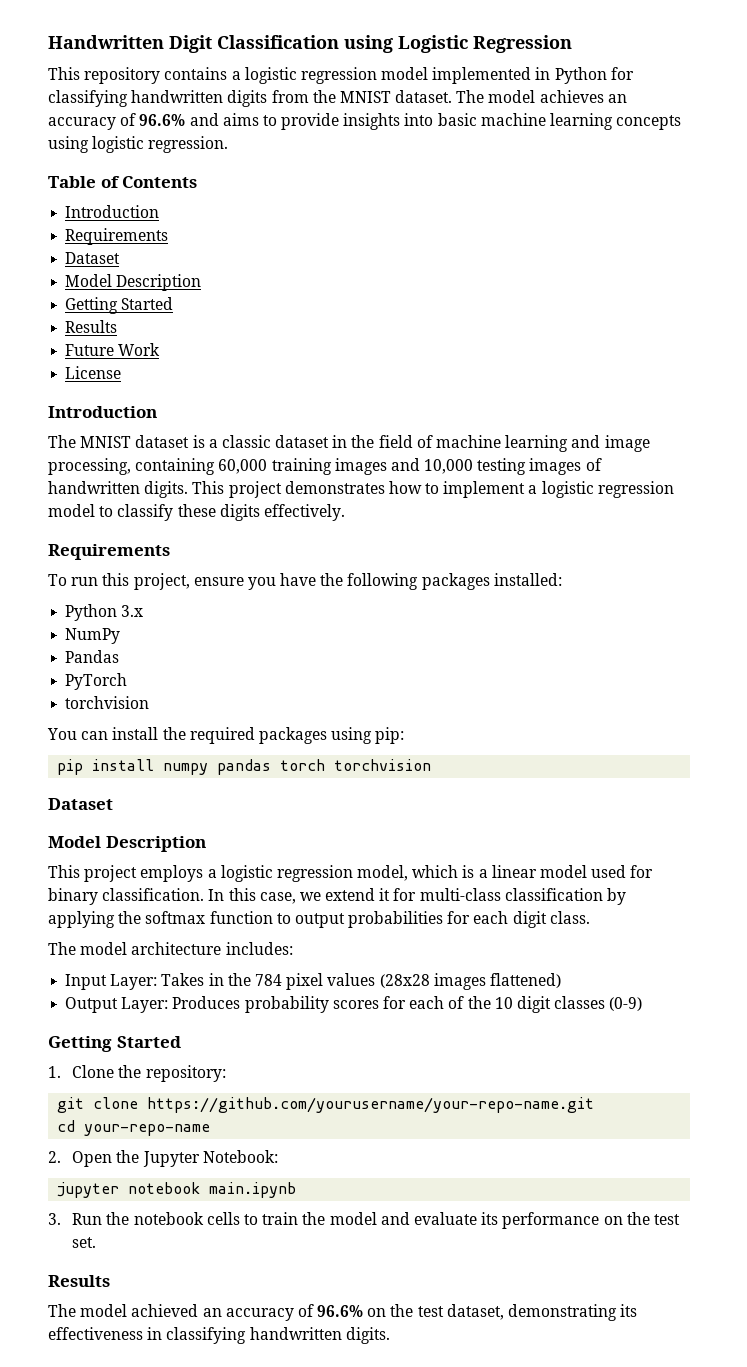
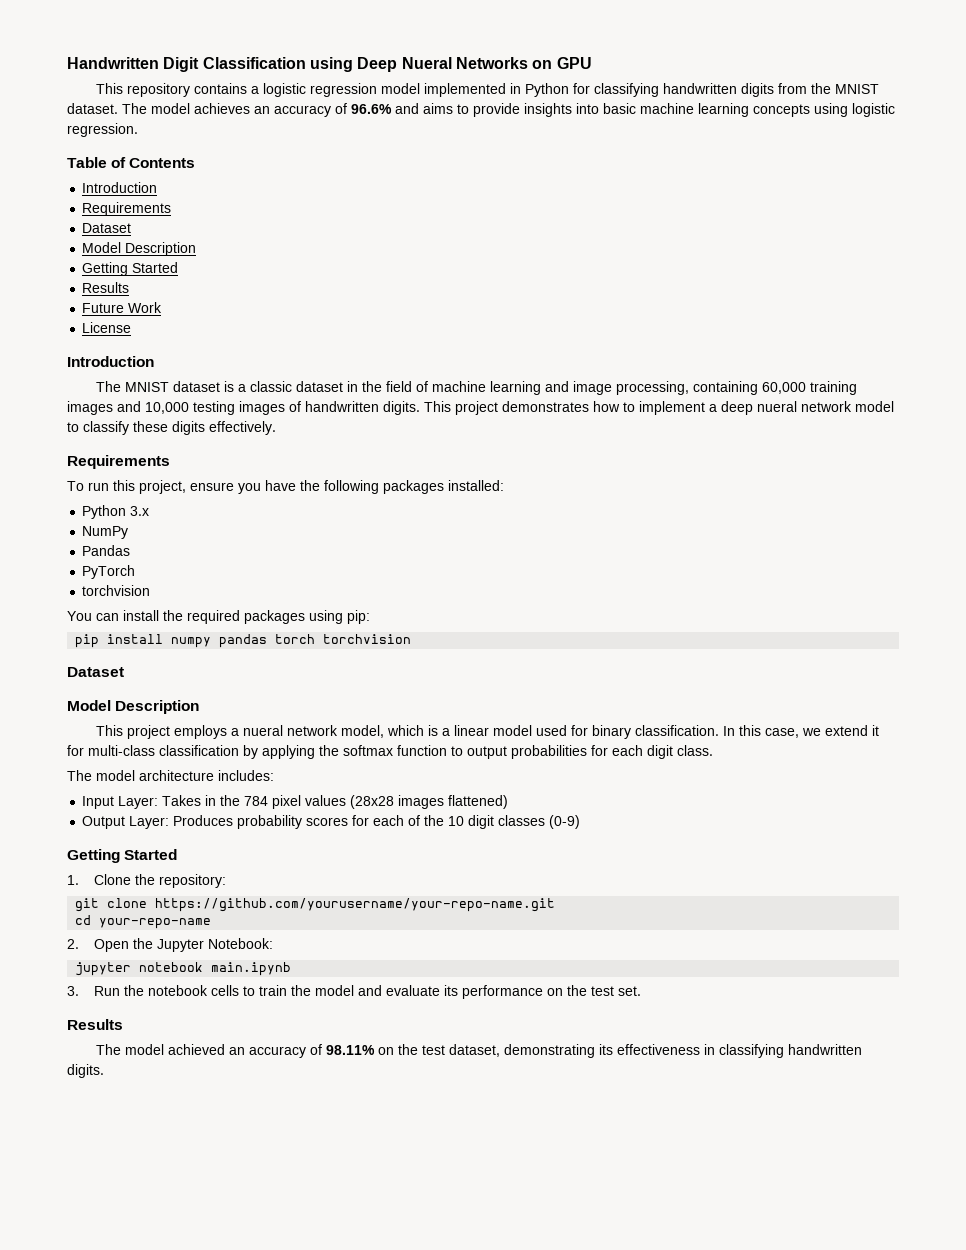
- Handwritten Digit Classification using Logistic Regression
+ Handwritten Digit Classification using Deep Nueral Networks on GPU
- This project demonstrates how to implement a logistic regression model to classify these digits effectively.
+ This project demonstrates how to implement a deep nueral network model to classify these digits effectively.
- This project employs a logistic regression model, which is a linear model used for binary classification.
+ This project employs a nueral network model, which is a linear model used for binary classification.
- The model achieved an accuracy of 96.6% on the test dataset, demonstrating its effectiveness in classifying handwritten digits.
+ The model achieved an accuracy of 98.11% on the test dataset, demonstrating its effectiveness in classifying handwritten digits.

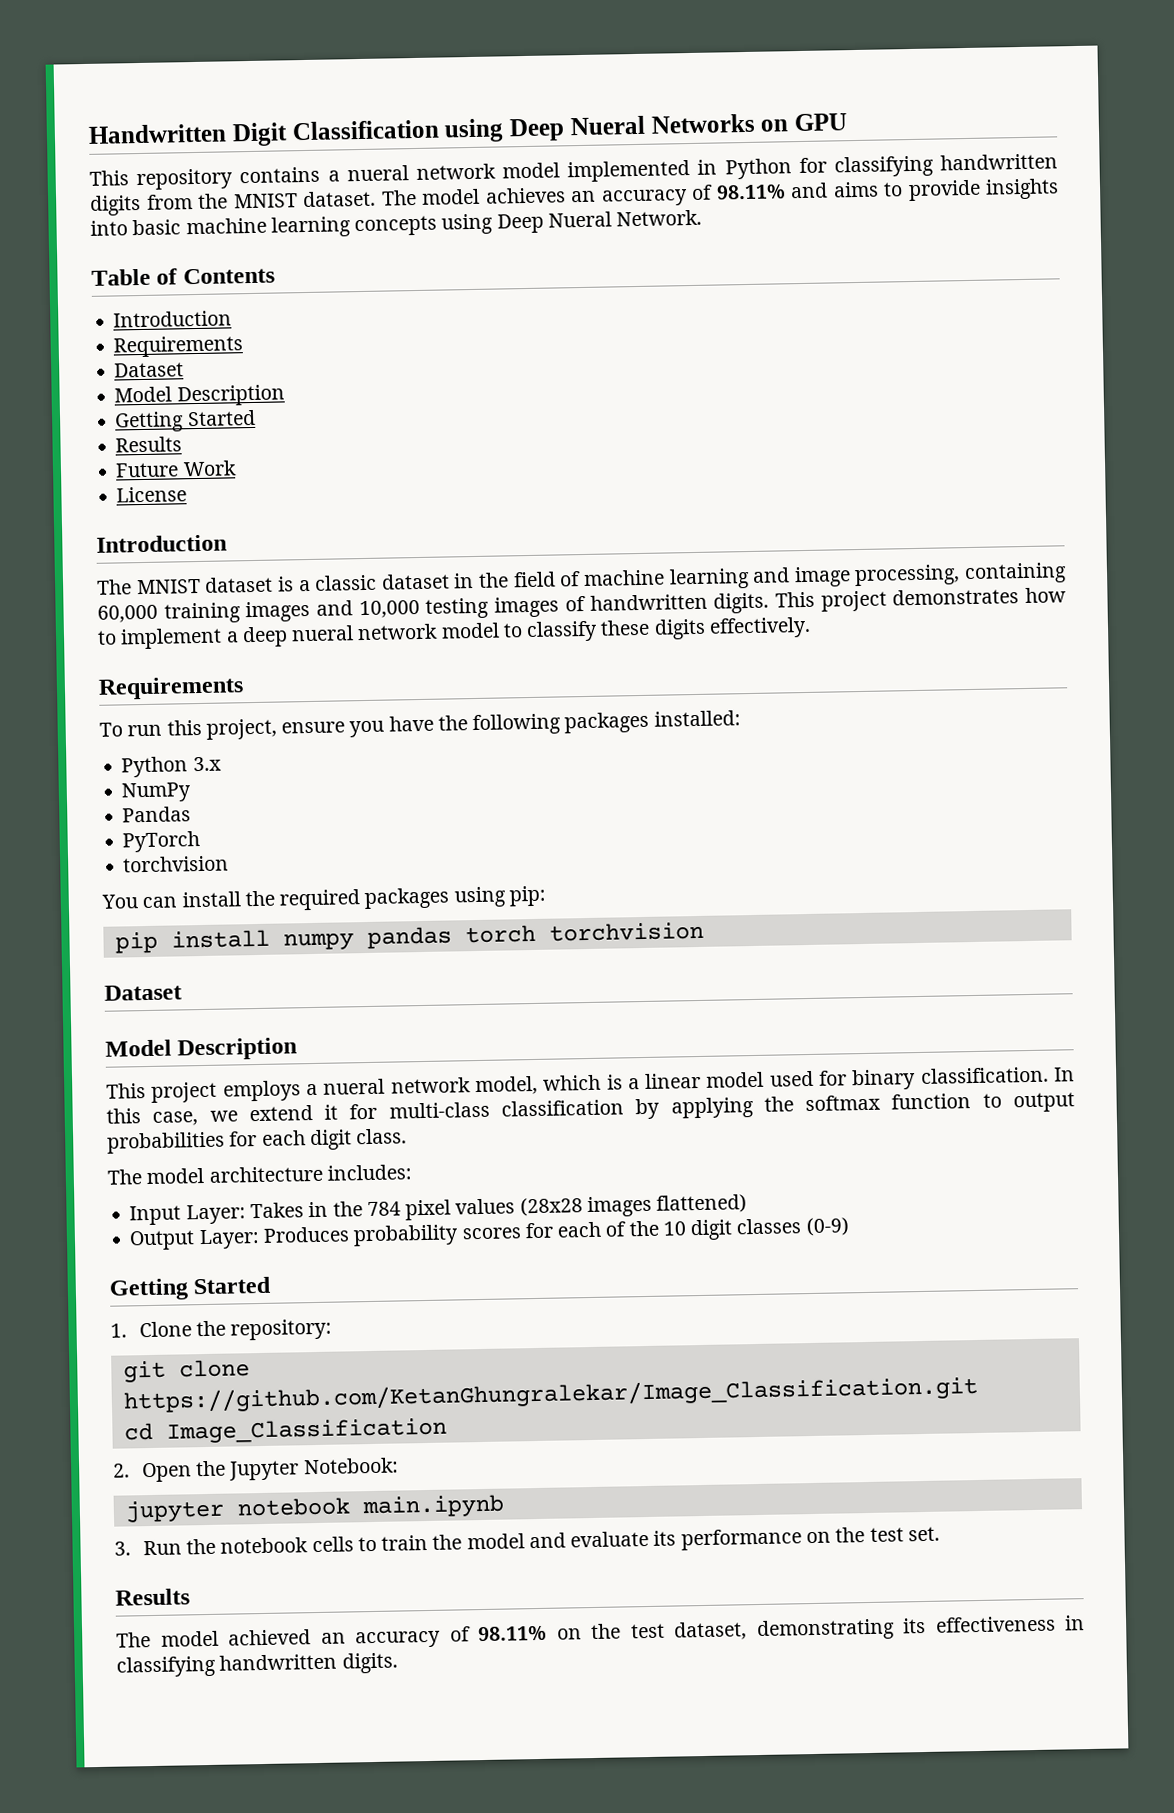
- This repository contains a logistic regression model implemented in Python for classifying handwritten digits from the MNIST dataset.
+ This repository contains a nueral network model implemented in Python for classifying handwritten digits from the MNIST dataset.
- The model achieves an accuracy of 96.6% and aims to provide insights into basic machine learning concepts using logistic regression.
+ The model achieves an accuracy of 98.11% and aims to provide insights into basic machine learning concepts using Deep Nueral Network.
- git clone https://github.com/yourusername/your-repo-name.git
+ git clone https://github.com/KetanGhungralekar/Image_Classification.git
- cd your-repo-name
+ cd Image_Classification

